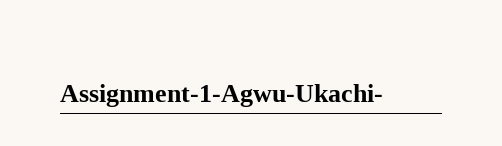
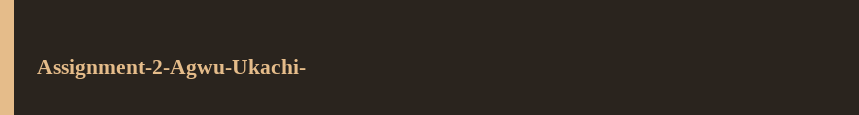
- Assignment-1-Agwu-Ukachi-
+ Assignment-2-Agwu-Ukachi-

